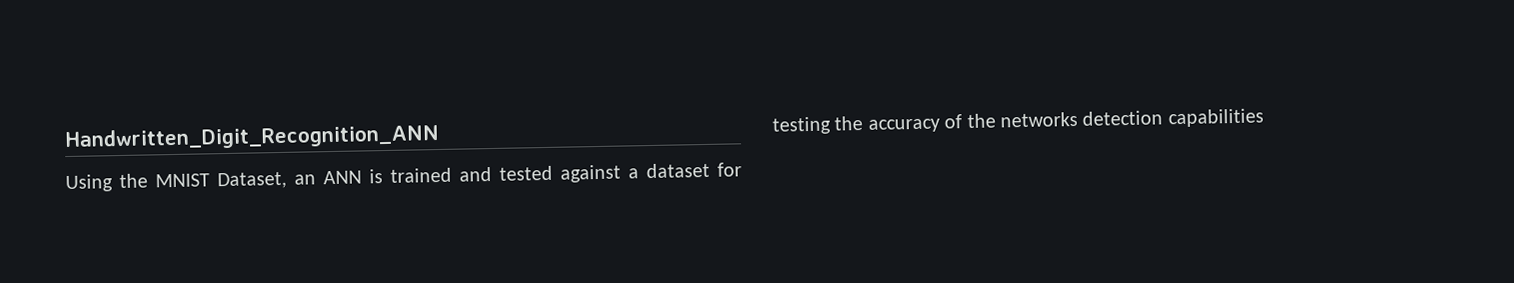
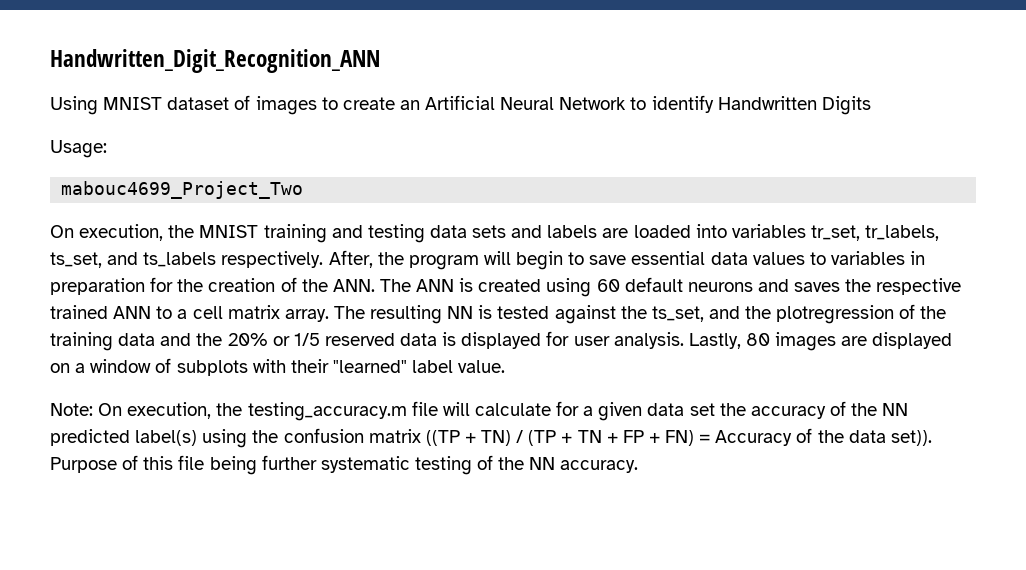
- Using the MNIST Dataset, an ANN is trained and tested against a dataset for testing the accuracy of the networks detection capabilities
+ Using MNIST dataset of images to create an Artificial Neural Network to identify Handwritten Digits
+ Usage:
+ mabouc4699_Project_Two
+ On execution, the MNIST training and testing data sets and labels are loaded into variables tr_set, tr_labels, ts_set, and ts_labels respectively. After, the program will begin to save essential data values to variables in preparation for the creation of the ANN. The ANN is created using 60 default neurons and saves the respective trained ANN to a cell matrix array. The resulting NN is tested against the ts_set, and the plotregression of the training data and the 20% or 1/5 reserved data is displayed for user analysis. Lastly, 80 images are displayed on a window of subplots with their "learned" label value.
+ Note: On execution, the testing_accuracy.m file will calculate for a given data set the accuracy of the NN predicted label(s) using the confusion matrix ((TP + TN) / (TP + TN + FP + FN) = Accuracy of the data set)). Purpose of this file being further systematic testing of the NN accuracy.

